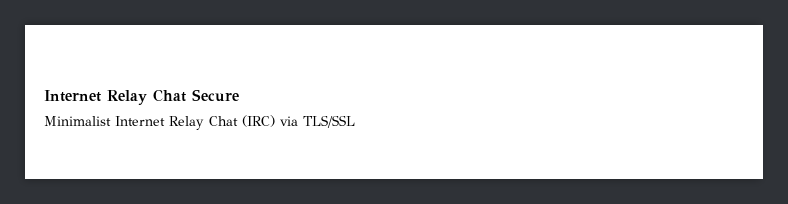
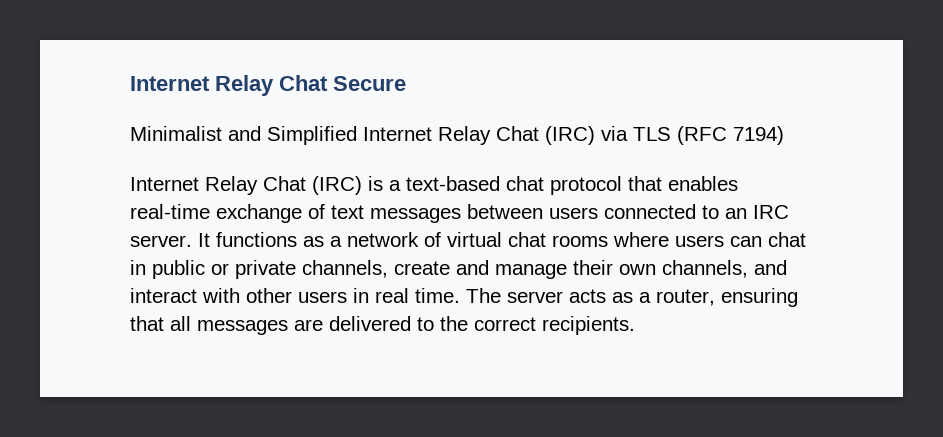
- Minimalist Internet Relay Chat (IRC) via TLS/SSL
+ Minimalist and Simplified Internet Relay Chat (IRC) via TLS (RFC 7194)
+ Internet Relay Chat (IRC) is a text-based chat protocol that enables real-time exchange of text messages between users connected to an IRC server. It functions as a network of virtual chat rooms where users can chat in public or private channels, create and manage their own channels, and interact with other users in real time. The server acts as a router, ensuring that all messages are delivered to the correct recipients.

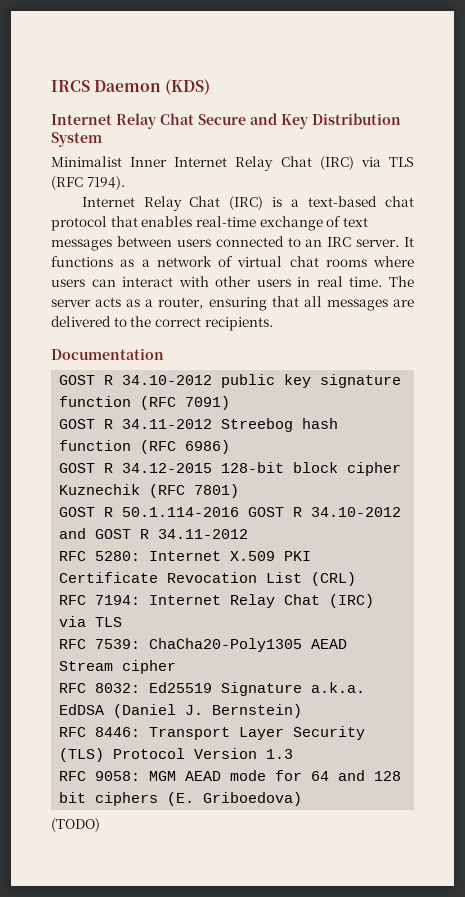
+ IRCS Daemon (KDS)
- Internet Relay Chat Secure
+ Internet Relay Chat Secure and Key Distribution System
- Minimalist and Simplified Internet Relay Chat (IRC) via TLS (RFC 7194)
+ Minimalist Inner Internet Relay Chat (IRC) via TLS (RFC 7194).
- It functions as a network of virtual chat rooms where users can chat in public or private channels, create and manage their own channels, and interact with other users in real time.
+ It functions as a network of virtual chat rooms where users can interact with other users in real time.
+ Documentation
+ GOST R 34.10-2012 public key signature function (RFC 7091)
+ GOST R 34.11-2012 Streebog hash function (RFC 6986)
+ GOST R 34.12-2015 128-bit block cipher Kuznechik (RFC 7801)
+ GOST R 50.1.114-2016 GOST R 34.10-2012 and GOST R 34.11-2012
+ RFC 5280: Internet X.509 PKI Certificate Revocation List (CRL)
+ RFC 7194: Internet Relay Chat (IRC) via TLS
+ RFC 7539: ChaCha20-Poly1305 AEAD Stream cipher
+ RFC 8032: Ed25519 Signature a.k.a. EdDSA (Daniel J. Bernstein)
+ RFC 8446: Transport Layer Security (TLS) Protocol Version 1.3
+ RFC 9058: MGM AEAD mode for 64 and 128 bit ciphers (E. Griboedova)
+ (TODO)

